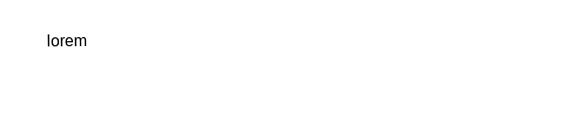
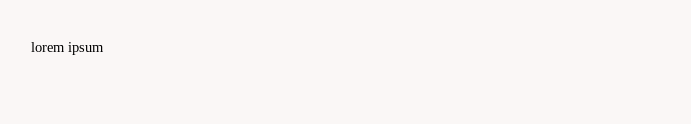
- lorem
+ lorem ipsum

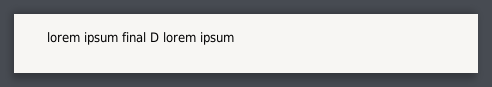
- lorem ipsum
+ lorem ipsum final D lorem ipsum

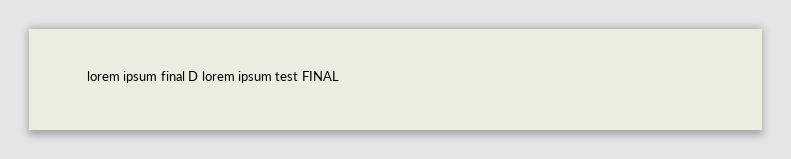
- lorem ipsum final D lorem ipsum
+ lorem ipsum final D lorem ipsum test FINAL

